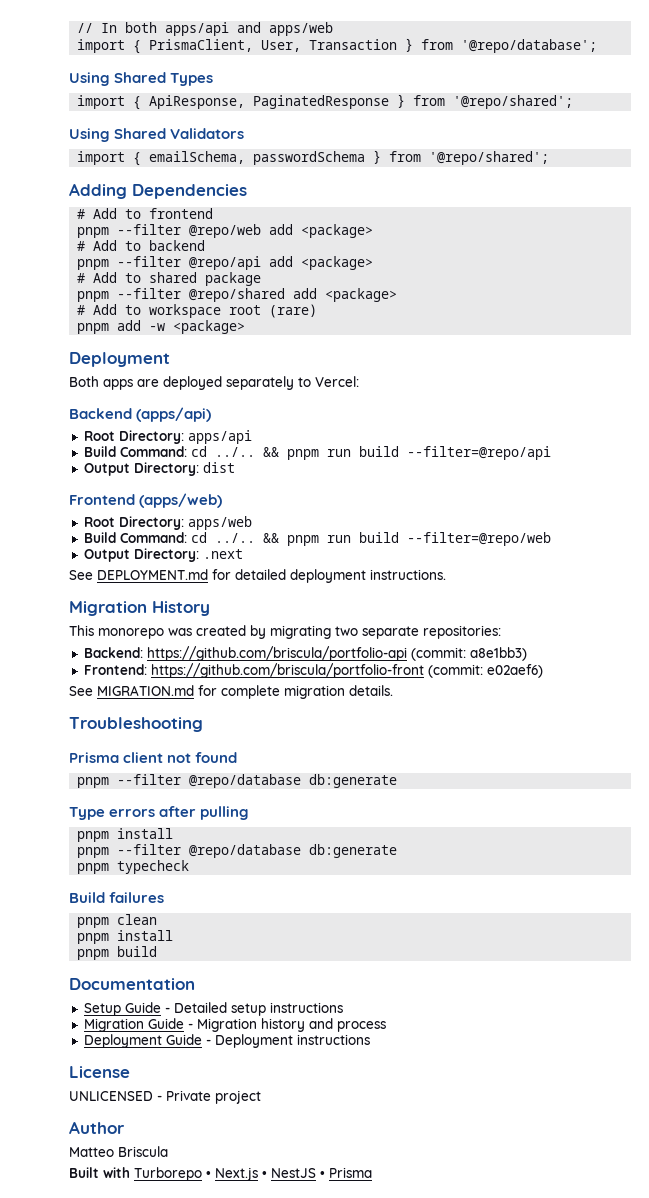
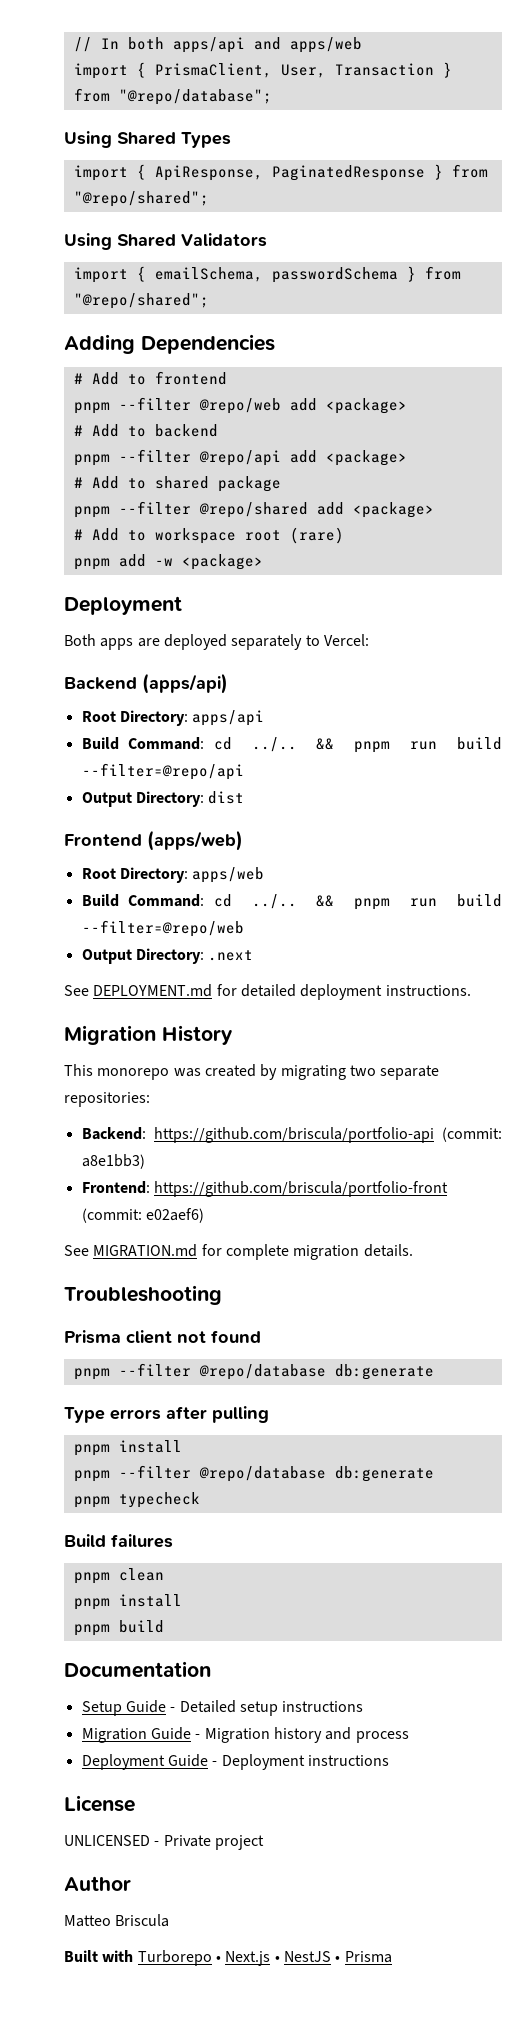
- import { PrismaClient, User, Transaction } from '@repo/database';
+ import { PrismaClient, User, Transaction } from "@repo/database";
- import { ApiResponse, PaginatedResponse } from '@repo/shared';
+ import { ApiResponse, PaginatedResponse } from "@repo/shared";
- import { emailSchema, passwordSchema } from '@repo/shared';
+ import { emailSchema, passwordSchema } from "@repo/shared";

